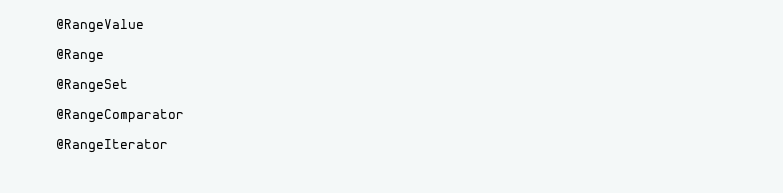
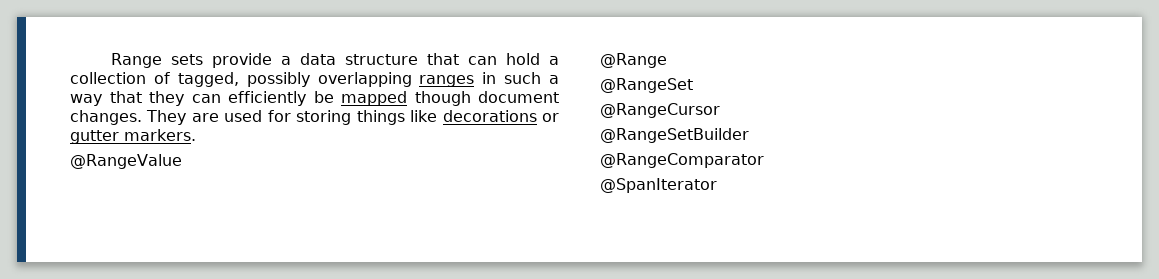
+ Range sets provide a data structure that can hold a collection of tagged, possibly overlapping ranges in such a way that they can efficiently be mapped though document changes. They are used for storing things like decorations or gutter markers.
+ @RangeCursor
+ @RangeSetBuilder
- @RangeIterator
+ @SpanIterator

